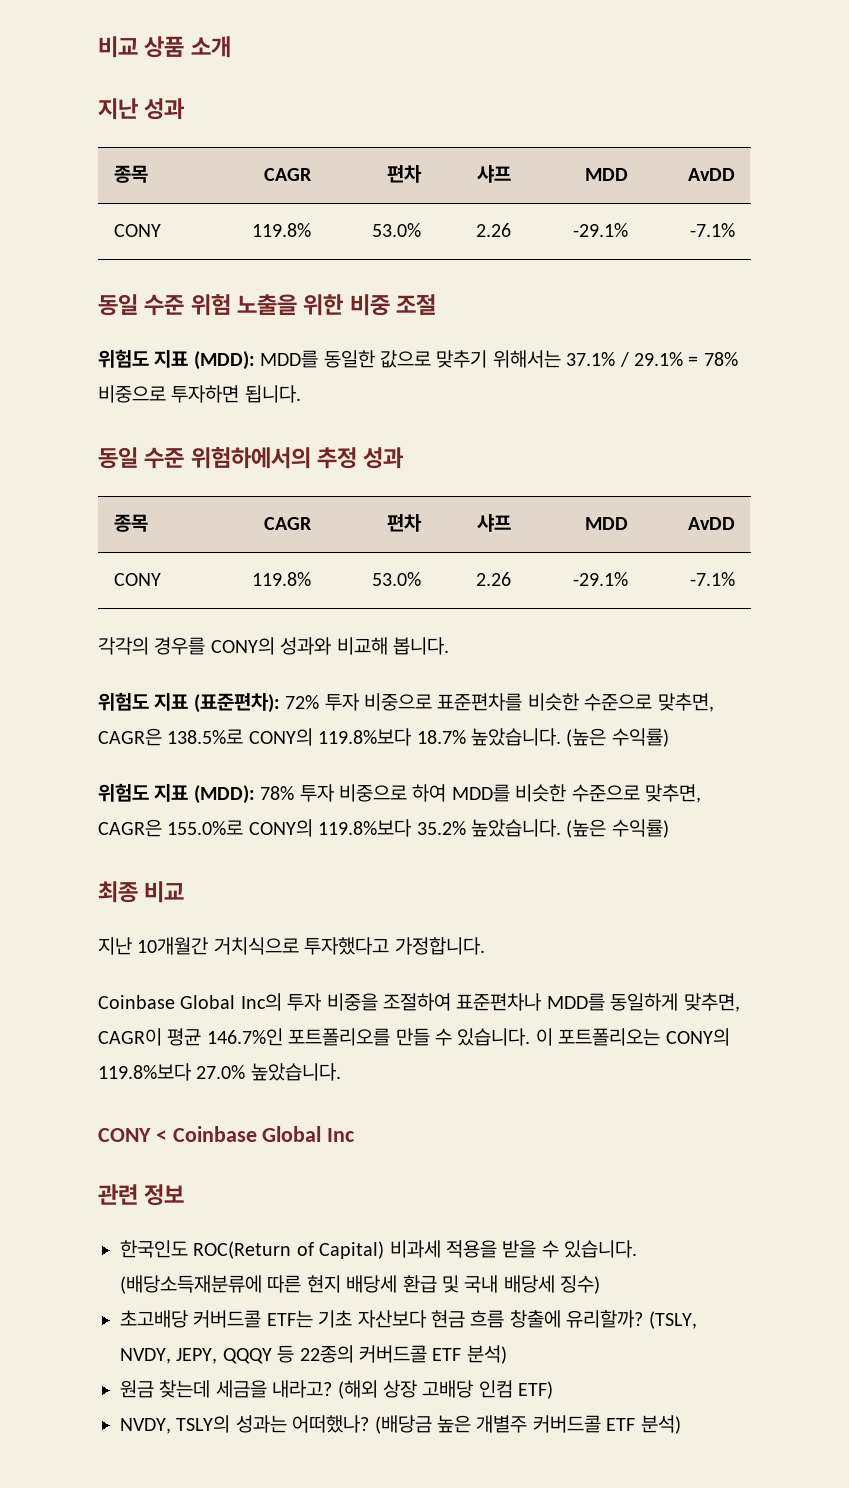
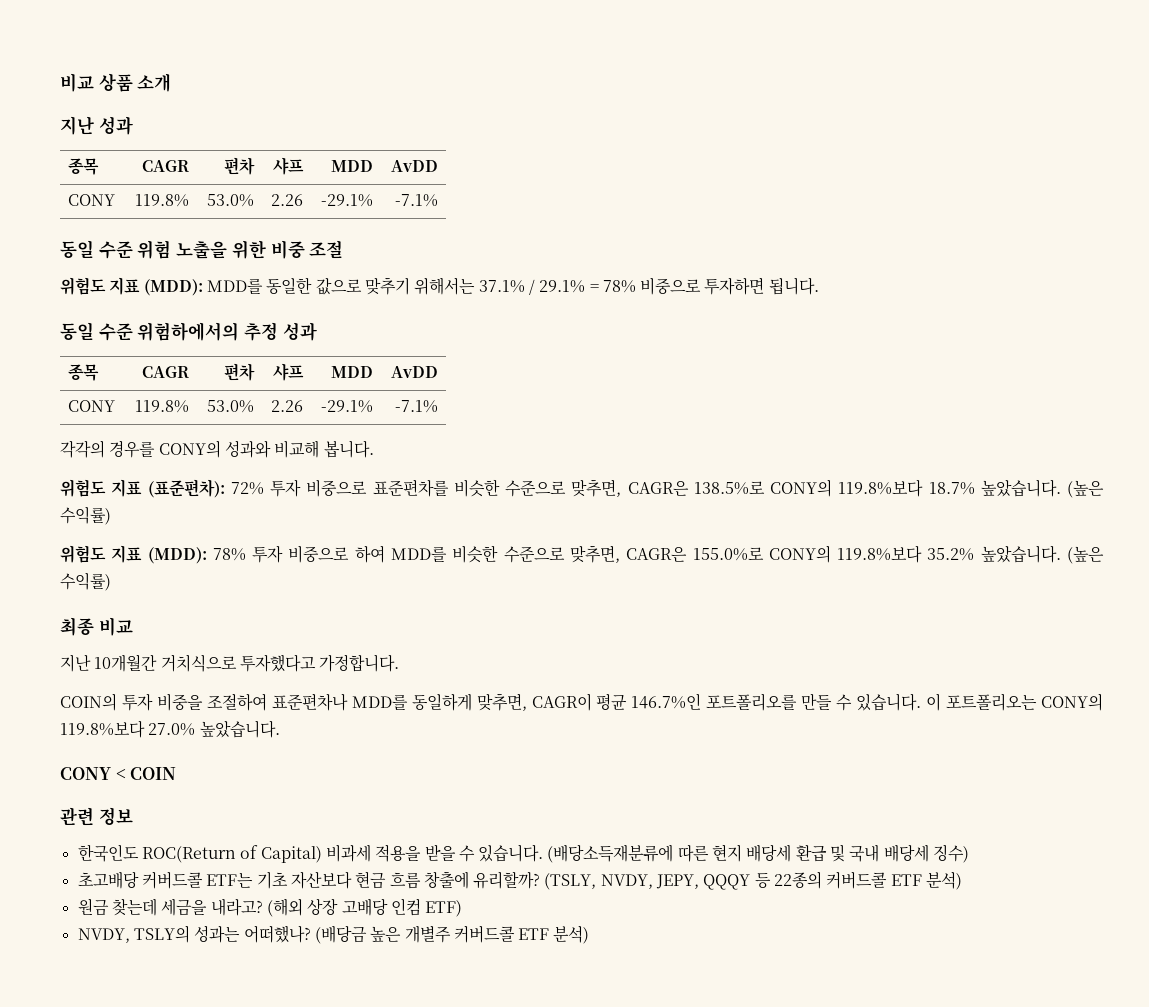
- Coinbase Global Inc의 투자 비중을 조절하여 표준편차나 MDD를 동일하게 맞추면, CAGR이 평균 146.7%인 포트폴리오를 만들 수 있습니다.
+ COIN의 투자 비중을 조절하여 표준편차나 MDD를 동일하게 맞추면, CAGR이 평균 146.7%인 포트폴리오를 만들 수 있습니다.
- CONY < Coinbase Global Inc
+ CONY < COIN

